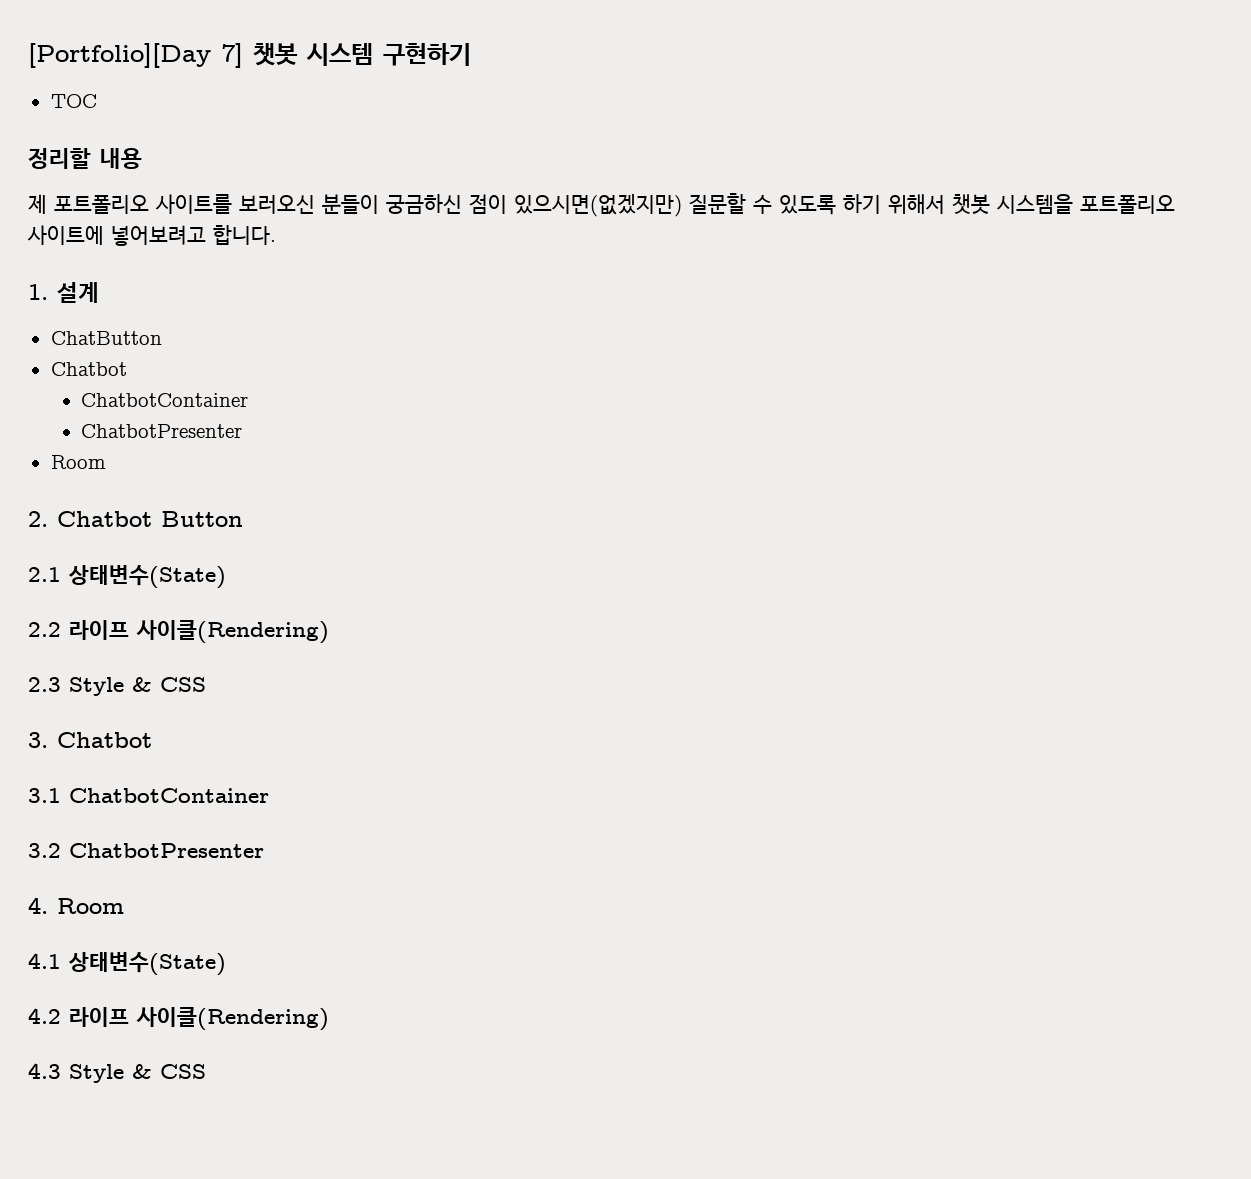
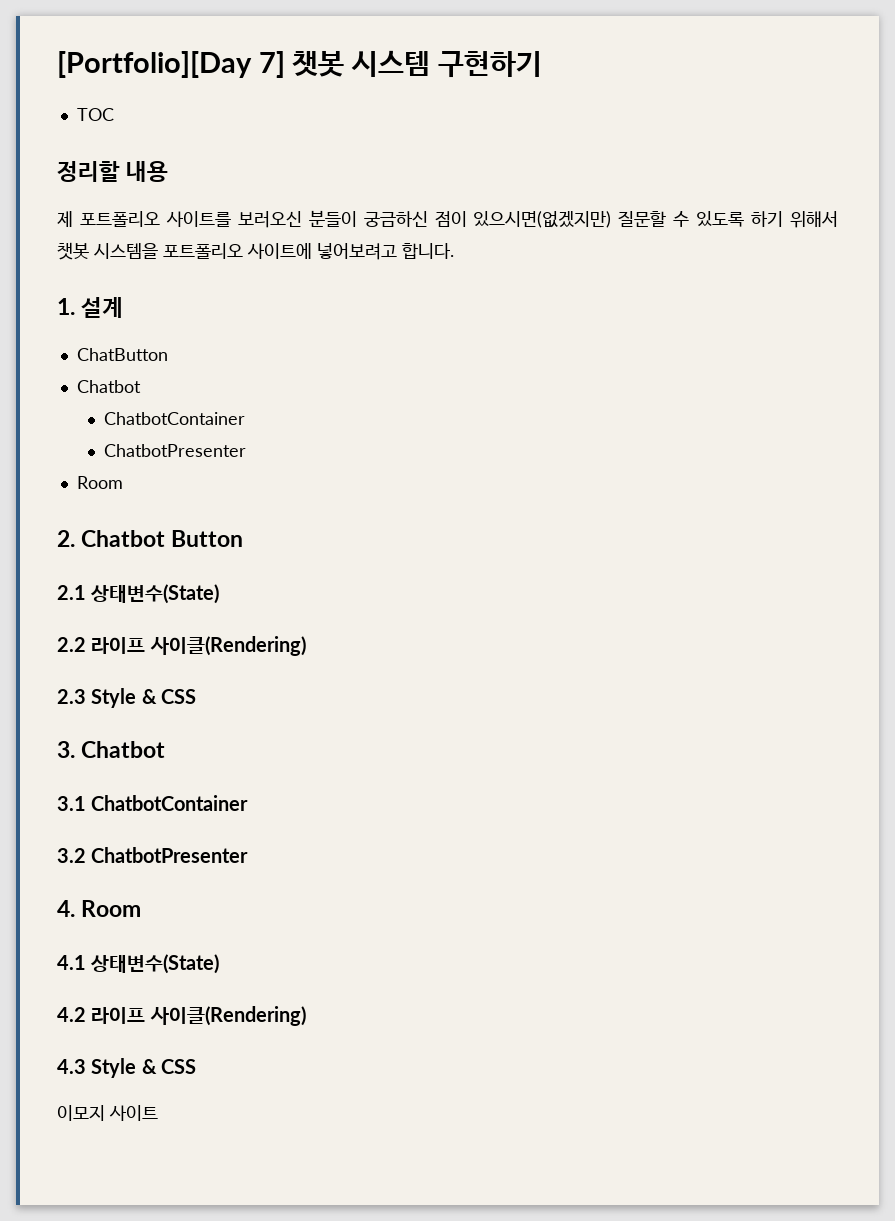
+ 이모지 사이트

